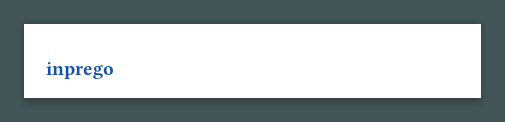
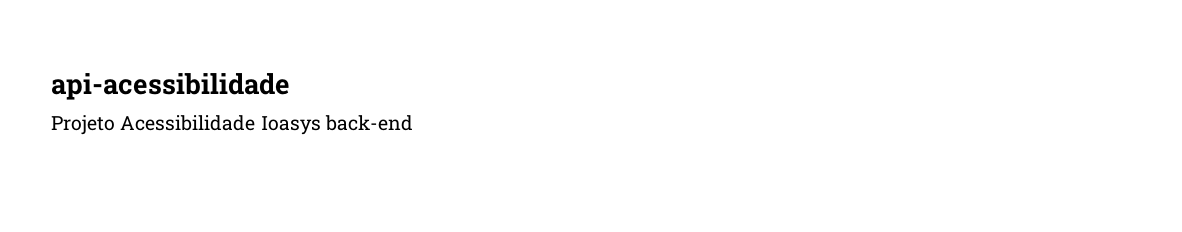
- inprego
+ api-acessibilidade
+ Projeto Acessibilidade Ioasys back-end

